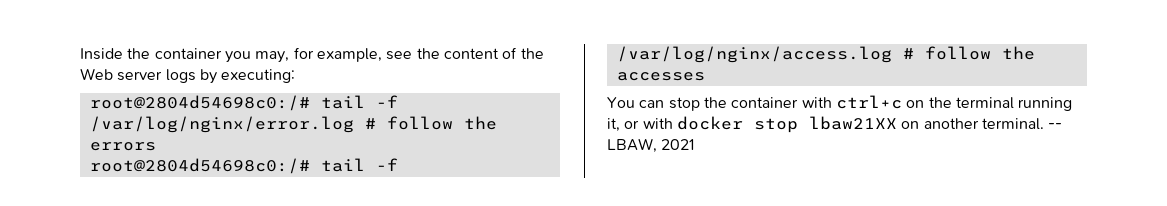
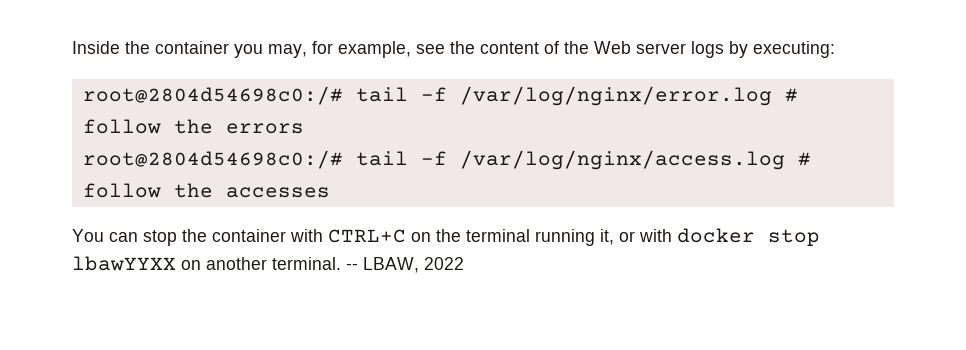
- You can stop the container with ctrl+c on the terminal running it, or with docker stop lbaw21XX on another terminal.
+ You can stop the container with CTRL+C on the terminal running it, or with docker stop lbawYYXX on another terminal.
- -- LBAW, 2021
+ -- LBAW, 2022

